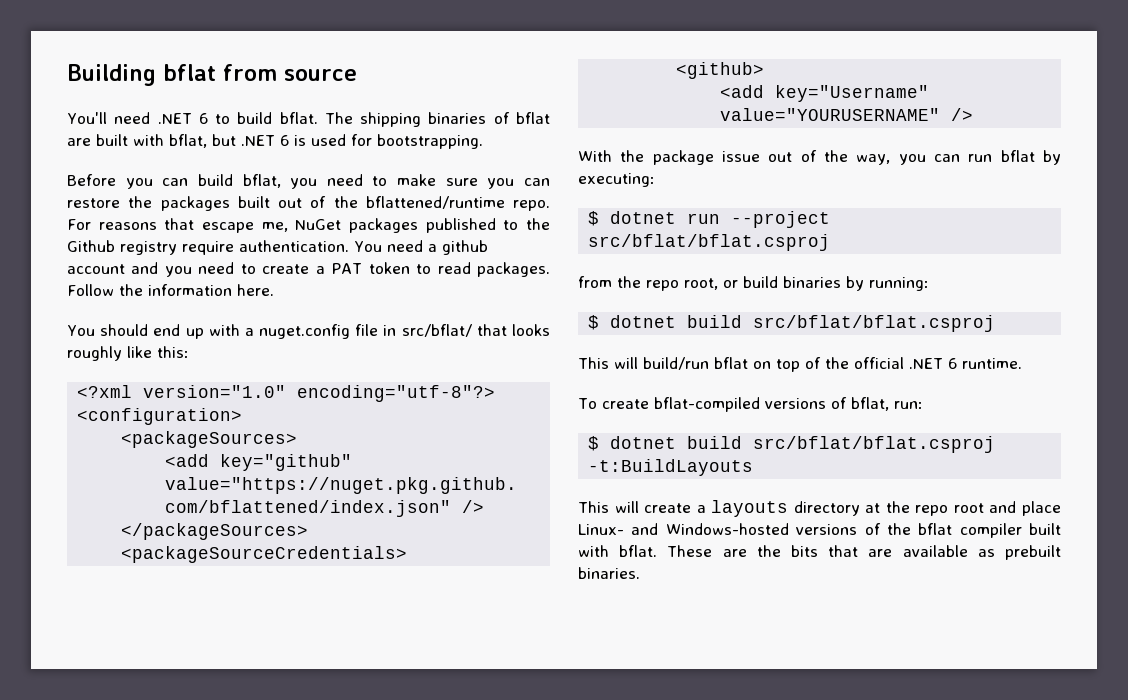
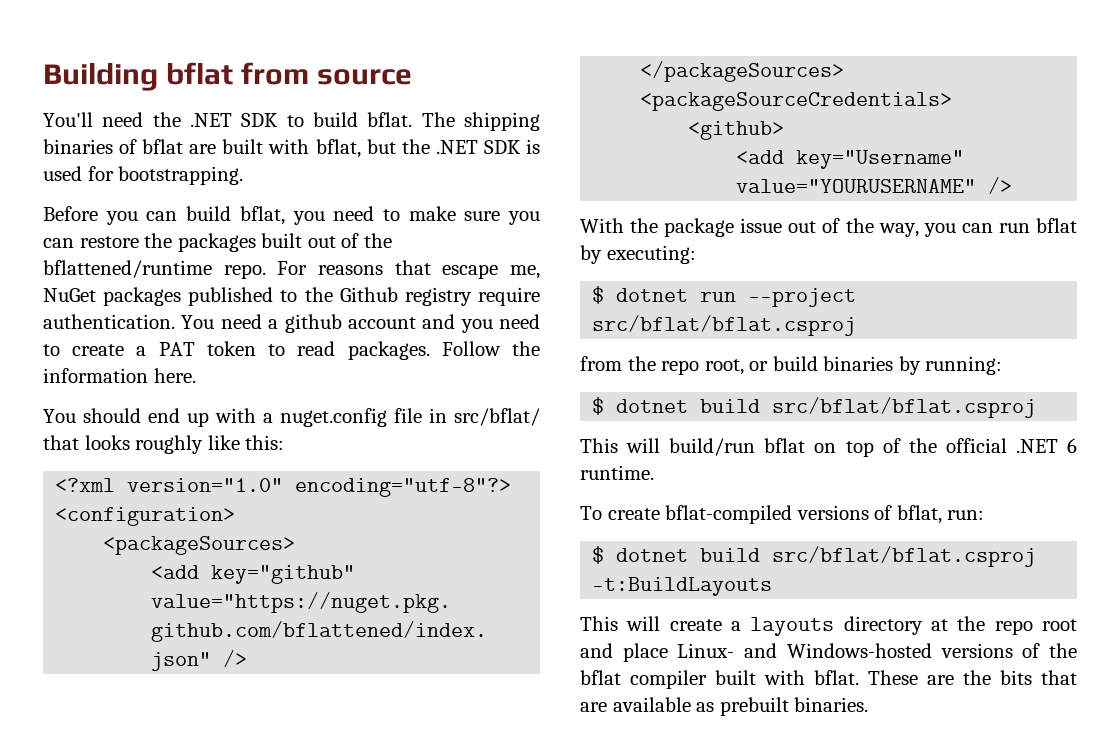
- You'll need .NET 6 to build bflat.
+ You'll need the .NET SDK to build bflat.
- The shipping binaries of bflat are built with bflat, but .NET 6 is used for bootstrapping.
+ The shipping binaries of bflat are built with bflat, but the .NET SDK is used for bootstrapping.

